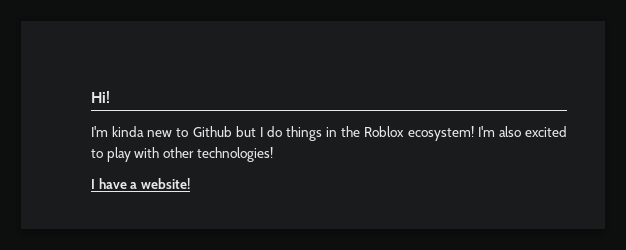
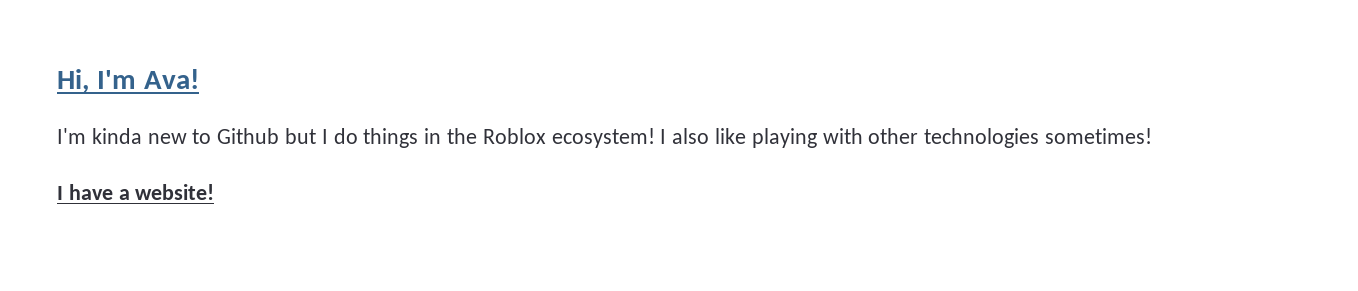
- Hi!
+ Hi, I'm Ava!
- I'm also excited to play with other technologies!
+ I also like playing with other technologies sometimes!

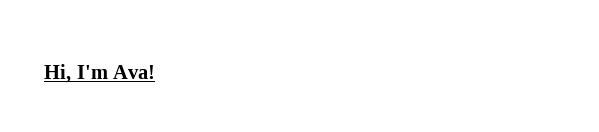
- I'm kinda new to Github but I do things in the Roblox ecosystem! I also like playing with other technologies sometimes!
- I have a website!

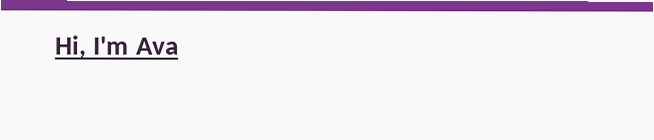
- Hi, I'm Ava!
+ Hi, I'm Ava

